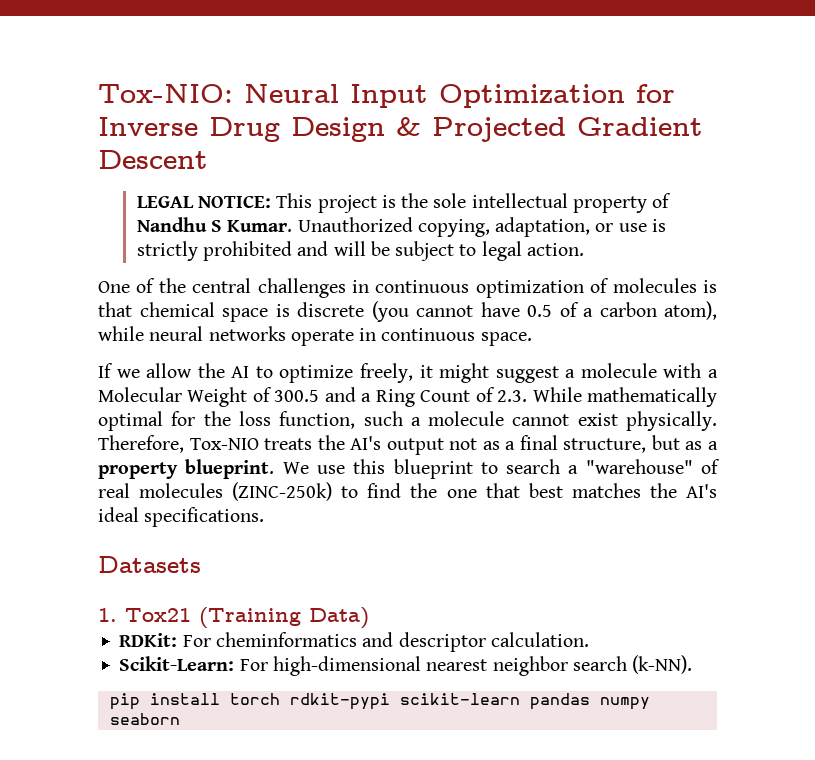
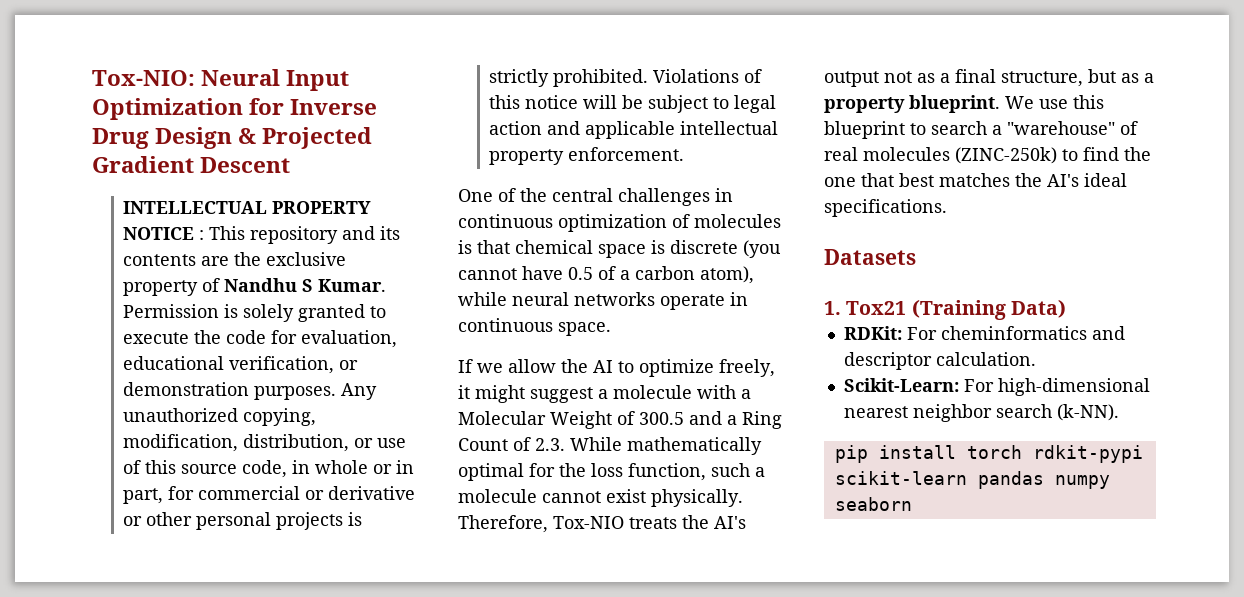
- LEGAL NOTICE: This project is the sole intellectual property of Nandhu S Kumar.
+ INTELLECTUAL PROPERTY NOTICE : This repository and its contents are the exclusive property of Nandhu S Kumar.
- Unauthorized copying, adaptation, or use is strictly prohibited and will be subject to legal action.
+ Permission is solely granted to execute the code for evaluation, educational verification, or demonstration purposes. Any unauthorized copying, modification, distribution, or use of this source code, in whole or in part, for commercial or derivative or other personal projects is strictly prohibited. Violations of this notice will be subject to legal action and applicable intellectual property enforcement.

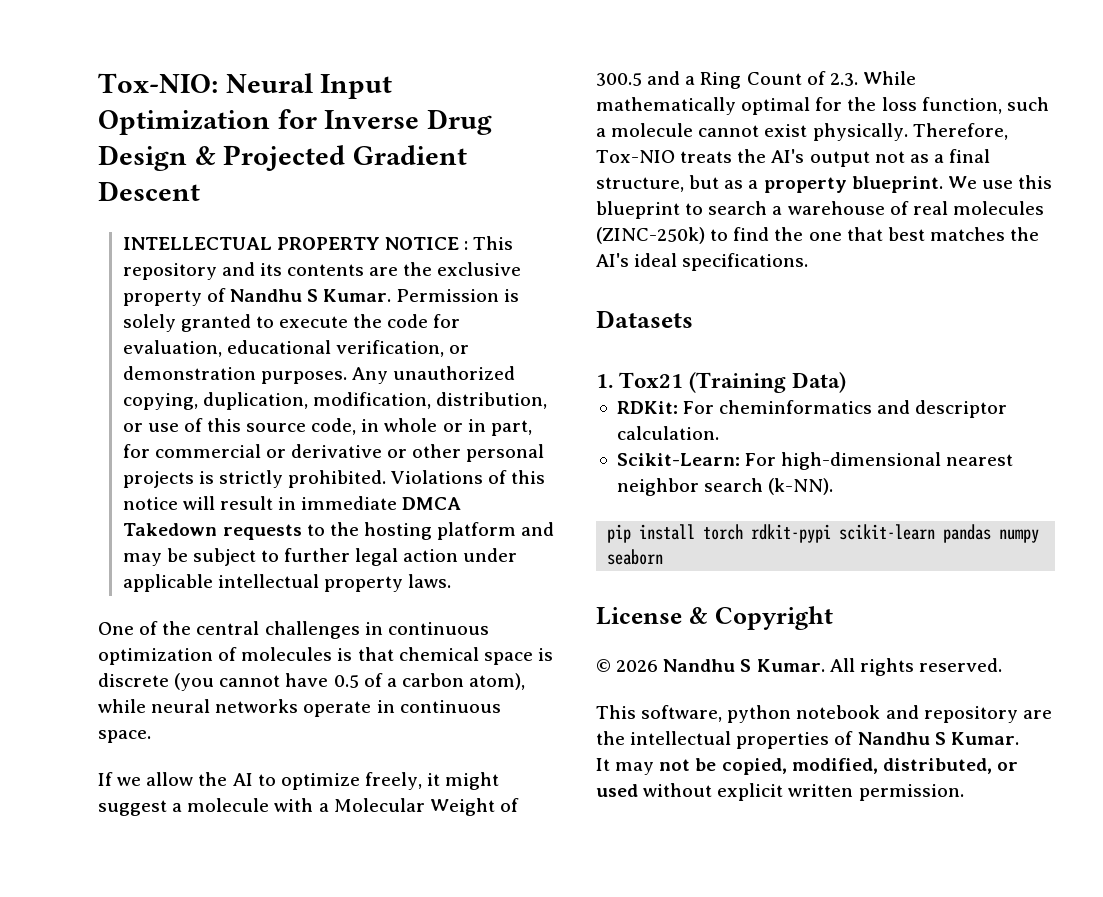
- Any unauthorized copying, modification, distribution, or use of this source code, in whole or in part, for commercial or derivative or other personal projects is strictly prohibited.
+ Any unauthorized copying, duplication, modification, distribution, or use of this source code, in whole or in part, for commercial or derivative or other personal projects is strictly prohibited.
- Violations of this notice will be subject to legal action and applicable intellectual property enforcement.
+ Violations of this notice will result in immediate DMCA Takedown requests to the hosting platform and may be subject to further legal action under applicable intellectual property laws.
- We use this blueprint to search a "warehouse" of real molecules (ZINC-250k) to find the one that best matches the AI's ideal specifications.
+ We use this blueprint to search a warehouse of real molecules (ZINC-250k) to find the one that best matches the AI's ideal specifications.
+ License & Copyright
+ © 2026 Nandhu S Kumar. All rights reserved.
+ This software, python notebook and repository are the intellectual properties of Nandhu S Kumar.
+ It may not be copied, modified, distributed, or used without explicit written permission.

